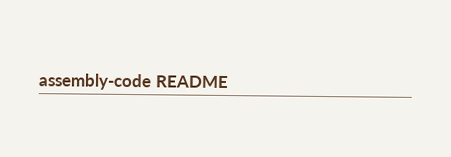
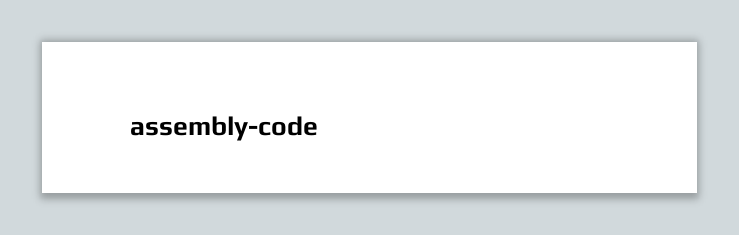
- assembly-code README
+ assembly-code

